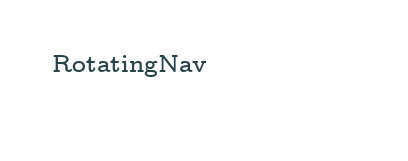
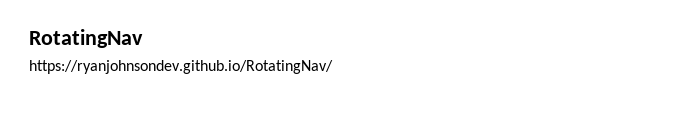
+ https://ryanjohnsondev.github.io/RotatingNav/

